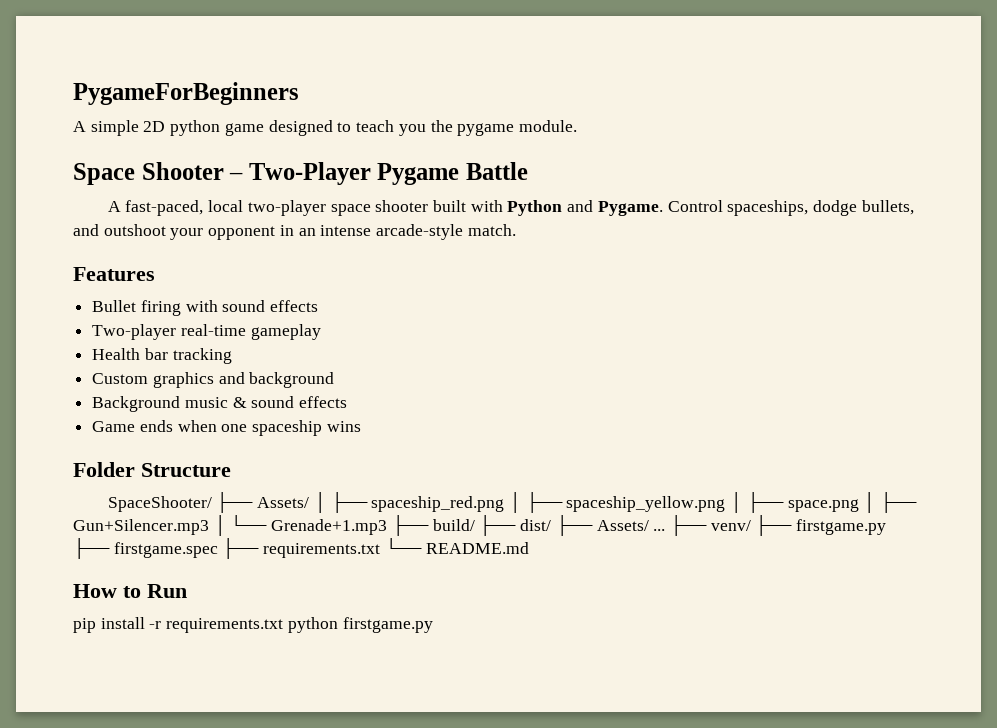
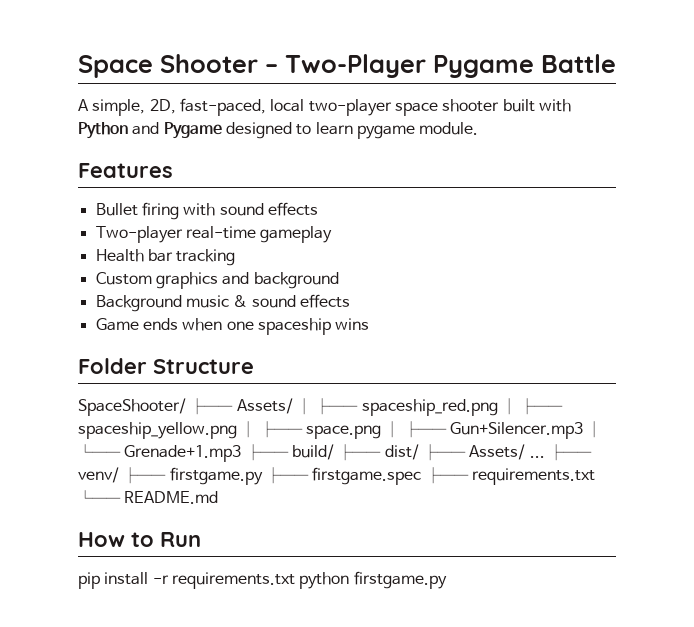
- PygameForBeginners
- A simple 2D python game designed to teach you the pygame module.
- A fast-paced, local two-player space shooter built with Python and Pygame. Control spaceships, dodge bullets, and outshoot your opponent in an intense arcade-style match.
+ A simple, 2D, fast-paced, local two-player space shooter built with Python and Pygame designed to learn pygame module.

